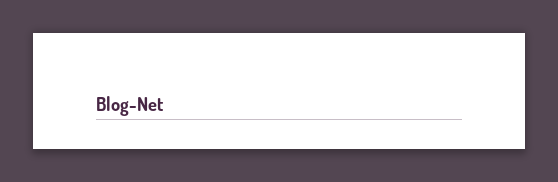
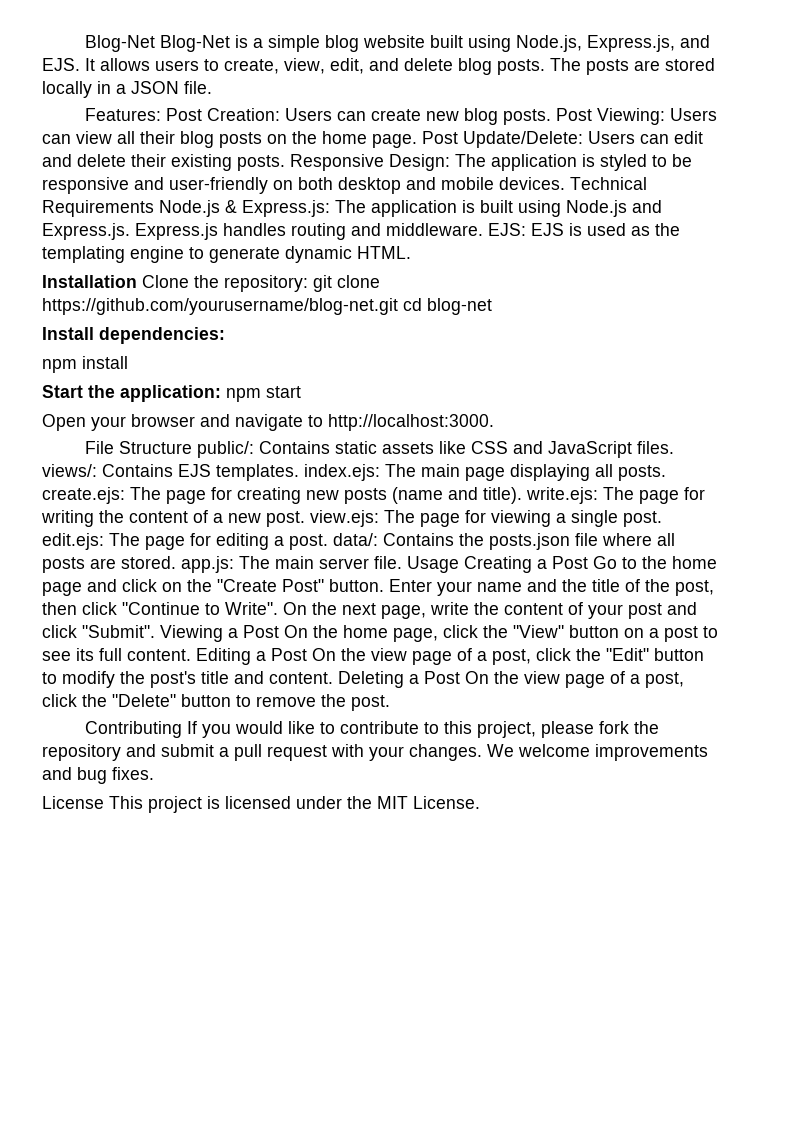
- Blog-Net
+ Blog-Net Blog-Net is a simple blog website built using Node.js, Express.js, and EJS. It allows users to create, view, edit, and delete blog posts. The posts are stored locally in a JSON file.
+ Features: Post Creation: Users can create new blog posts. Post Viewing: Users can view all their blog posts on the home page. Post Update/Delete: Users can edit and delete their existing posts. Responsive Design: The application is styled to be responsive and user-friendly on both desktop and mobile devices. Technical Requirements Node.js & Express.js: The application is built using Node.js and Express.js. Express.js handles routing and middleware. EJS: EJS is used as the templating engine to generate dynamic HTML.
+ Installation Clone the repository: git clone https://github.com/yourusername/blog-net.git cd blog-net
+ Install dependencies:
+ npm install
+ Start the application: npm start
+ Open your browser and navigate to http://localhost:3000.
+ File Structure public/: Contains static assets like CSS and JavaScript files. views/: Contains EJS templates. index.ejs: The main page displaying all posts. create.ejs: The page for creating new posts (name and title). write.ejs: The page for writing the content of a new post. view.ejs: The page for viewing a single post. edit.ejs: The page for editing a post. data/: Contains the posts.json file where all posts are stored. app.js: The main server file. Usage Creating a Post Go to the home page and click on the "Create Post" button. Enter your name and the title of the post, then click "Continue to Write". On the next page, write the content of your post and click "Submit". Viewing a Post On the home page, click the "View" button on a post to see its full content. Editing a Post On the view page of a post, click the "Edit" button to modify the post's title and content. Deleting a Post On the view page of a post, click the "Delete" button to remove the post.
+ Contributing If you would like to contribute to this project, please fork the repository and submit a pull request with your changes. We welcome improvements and bug fixes.
+ License This project is licensed under the MIT License.

